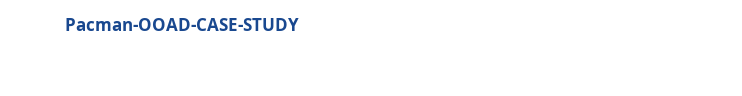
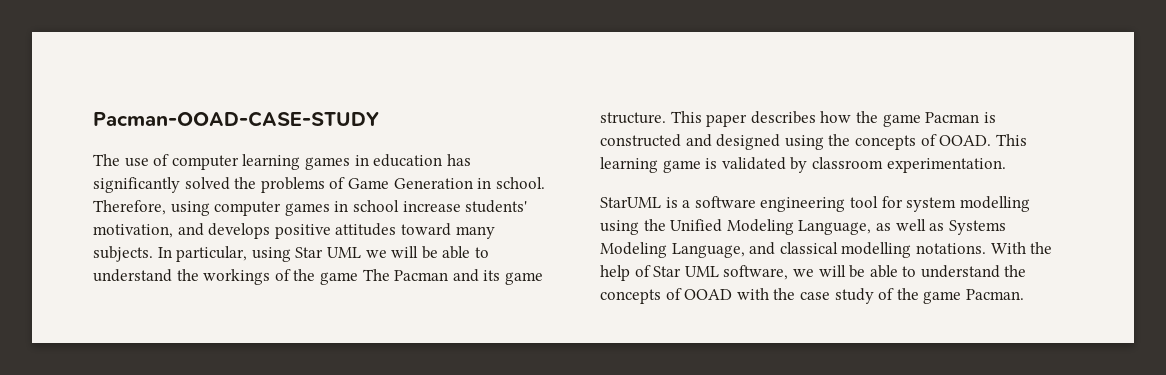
+ The use of computer learning games in education has significantly solved the problems of Game Generation in school. Therefore, using computer games in school increase students' motivation, and develops positive attitudes toward many subjects. In particular, using Star UML we will be able to understand the workings of the game The Pacman and its game structure. This paper describes how the game Pacman is constructed and designed using the concepts of OOAD. This learning game is validated by classroom experimentation.
+ StarUML is a software engineering tool for system modelling using the Unified Modeling Language, as well as Systems Modeling Language, and classical modelling notations. With the help of Star UML software, we will be able to understand the concepts of OOAD with the case study of the game Pacman.

